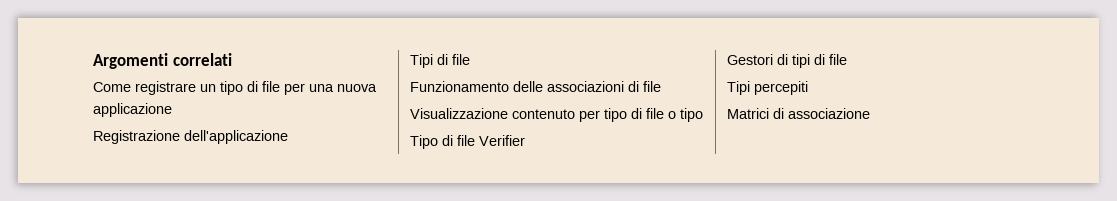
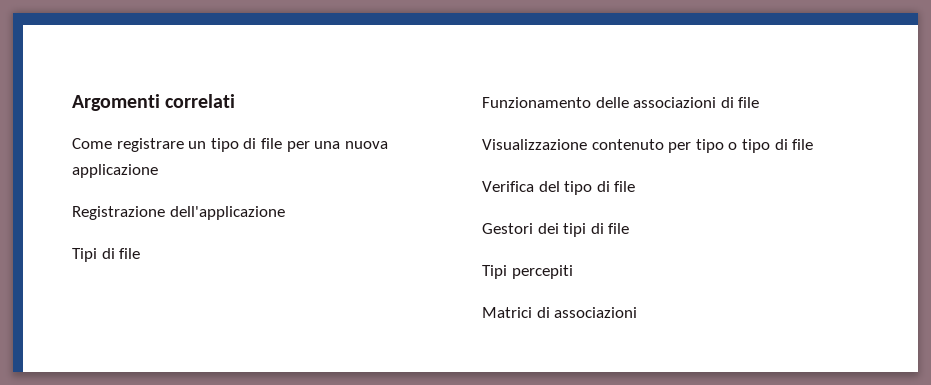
- Visualizzazione contenuto per tipo di file o tipo
- Tipo di file Verifier
+ Visualizzazione contenuto per tipo o tipo di file
+ Verifica del tipo di file
- Gestori di tipi di file
+ Gestori dei tipi di file
- Matrici di associazione
+ Matrici di associazioni

